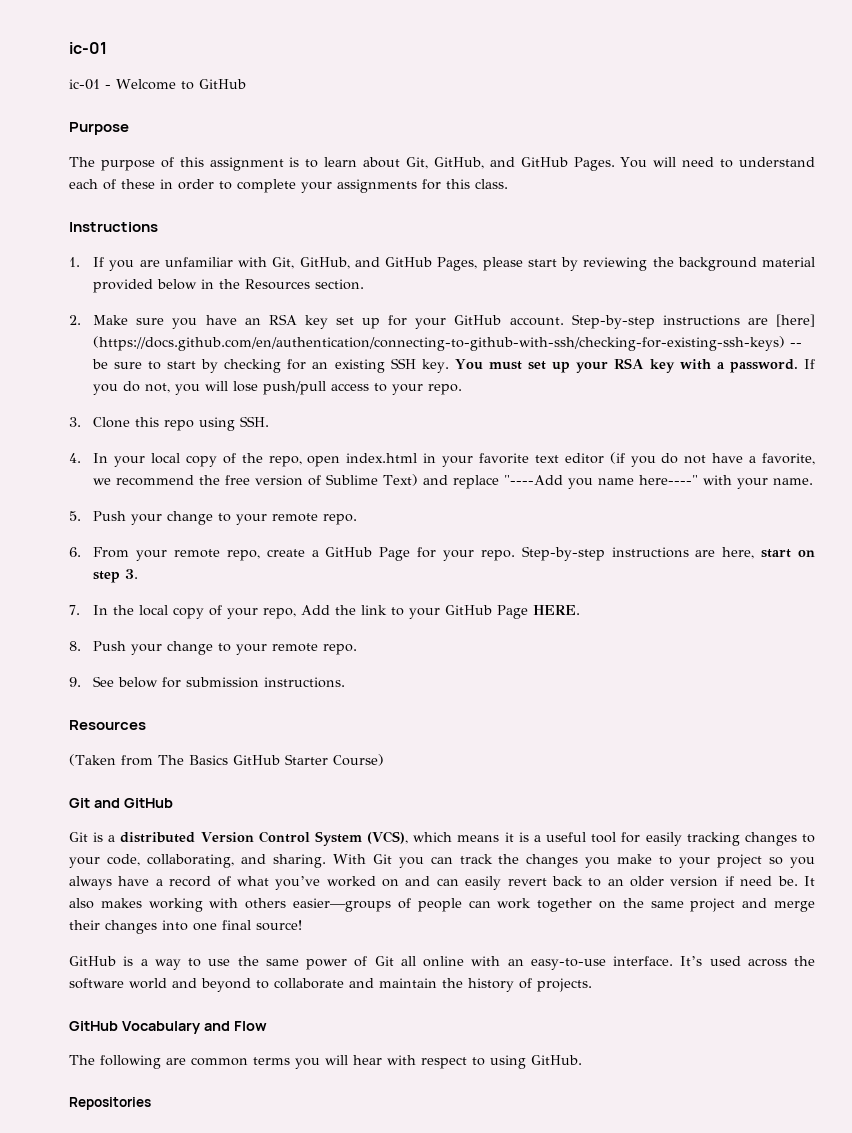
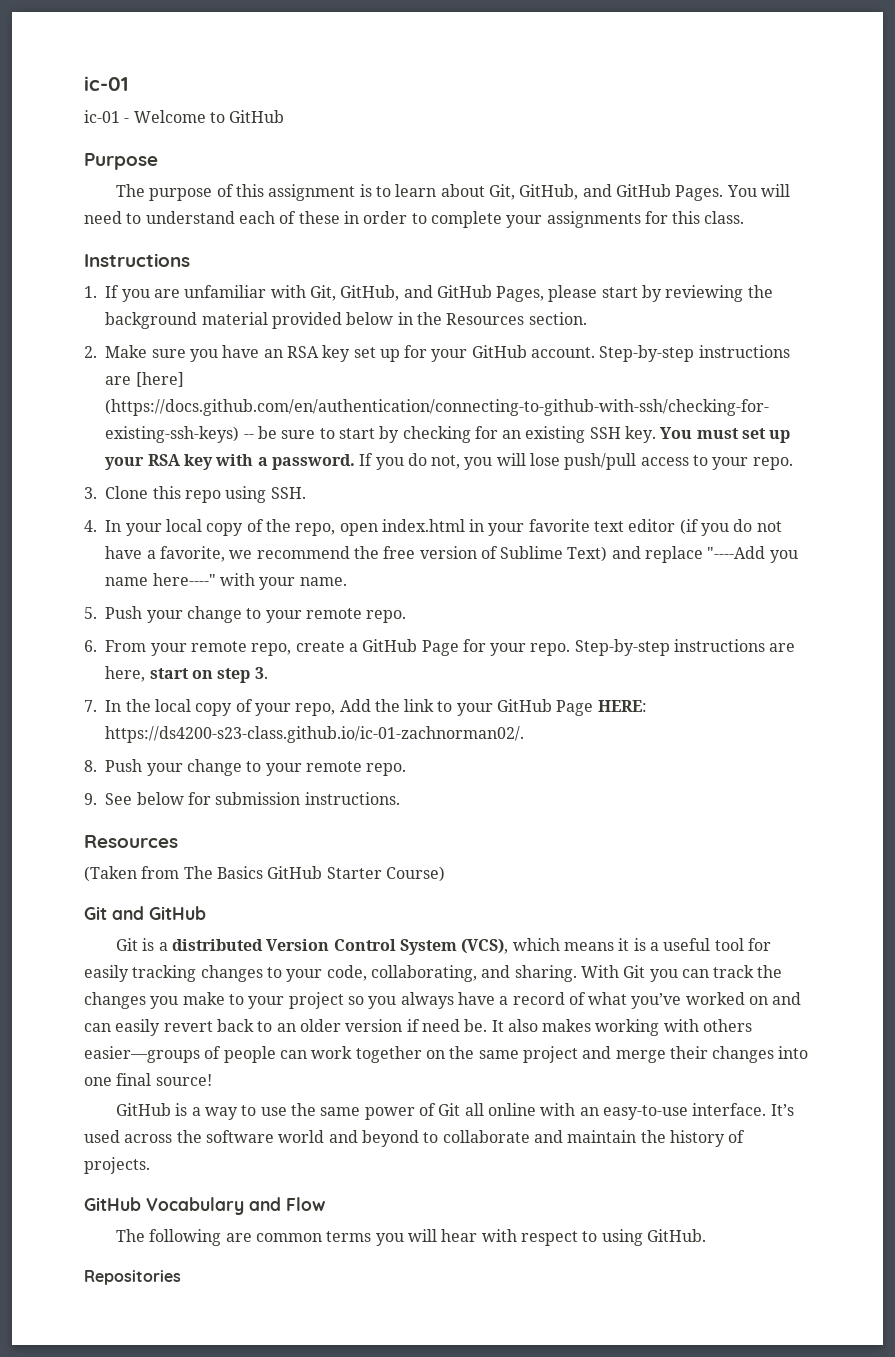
- 7. In the local copy of your repo, Add the link to your GitHub Page HERE.
+ 7. In the local copy of your repo, Add the link to your GitHub Page HERE: https://ds4200-s23-class.github.io/ic-01-zachnorman02/.

